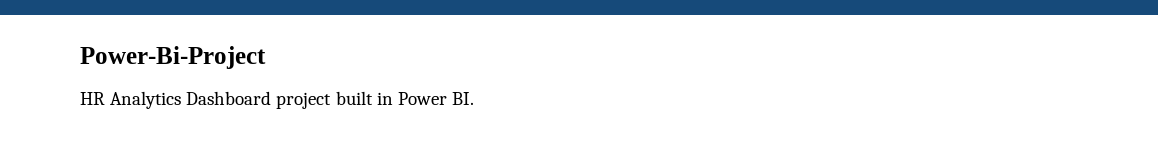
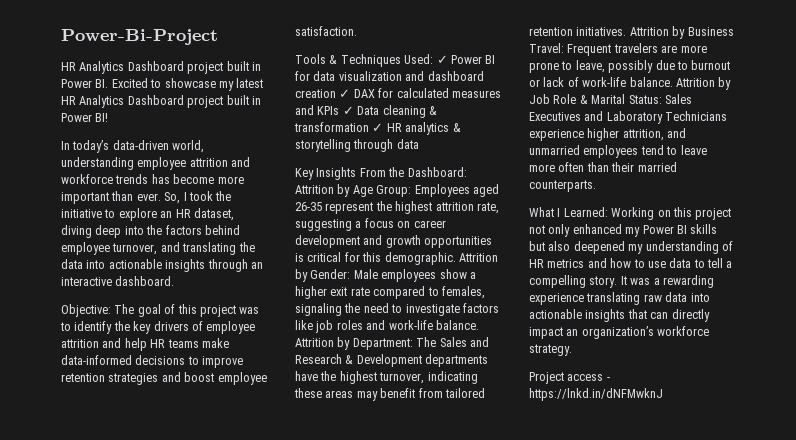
- HR Analytics Dashboard project built in Power BI.
+ HR Analytics Dashboard project built in Power BI. Excited to showcase my latest HR Analytics Dashboard project built in Power BI!
+ In today’s data-driven world, understanding employee attrition and workforce trends has become more important than ever. So, I took the initiative to explore an HR dataset, diving deep into the factors behind employee turnover, and translating the data into actionable insights through an interactive dashboard.
+ Objective: The goal of this project was to identify the key drivers of employee attrition and help HR teams make data-informed decisions to improve retention strategies and boost employee satisfaction.
+ Tools & Techniques Used: ✓ Power BI for data visualization and dashboard creation ✓ DAX for calculated measures and KPIs ✓ Data cleaning & transformation ✓ HR analytics & storytelling through data
+ Key Insights From the Dashboard: Attrition by Age Group: Employees aged 26-35 represent the highest attrition rate, suggesting a focus on career development and growth opportunities is critical for this demographic. Attrition by Gender: Male employees show a higher exit rate compared to females, signaling the need to investigate factors like job roles and work-life balance. Attrition by Department: The Sales and Research & Development departments have the highest turnover, indicating these areas may benefit from tailored retention initiatives. Attrition by Business Travel: Frequent travelers are more prone to leave, possibly due to burnout or lack of work-life balance. Attrition by Job Role & Marital Status: Sales Executives and Laboratory Technicians experience higher attrition, and unmarried employees tend to leave more often than their married counterparts.
+ What I Learned: Working on this project not only enhanced my Power BI skills but also deepened my understanding of HR metrics and how to use data to tell a compelling story. It was a rewarding experience translating raw data into actionable insights that can directly impact an organization’s workforce strategy.
+ Project access - https://lnkd.in/dNFMwknJ

